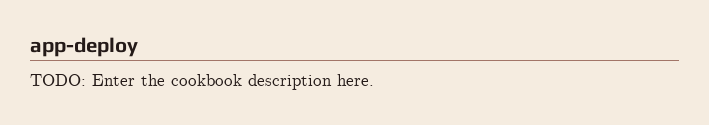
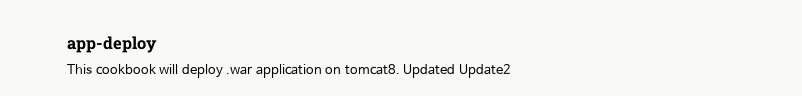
- TODO: Enter the cookbook description here.
+ This cookbook will deploy .war application on tomcat8. Updated Update2

